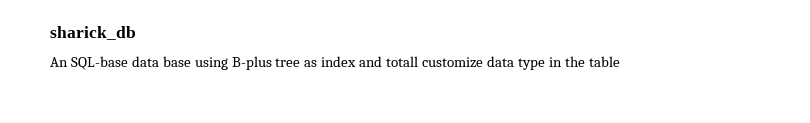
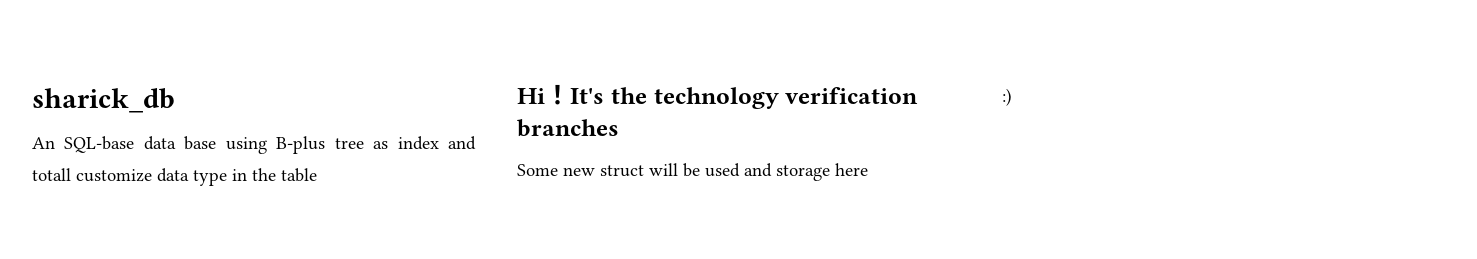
+ Hi！It's the technology verification branches
+ Some new struct will be used and storage here
+ :)

